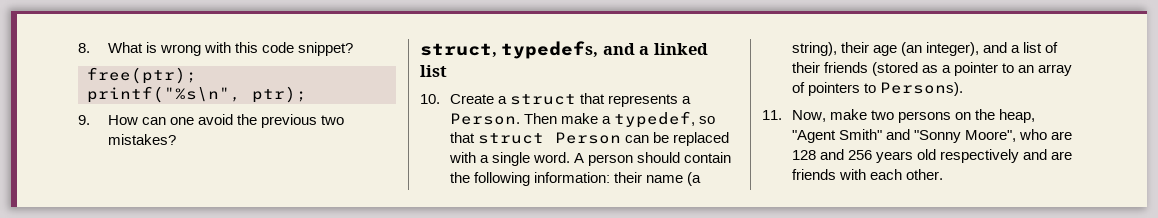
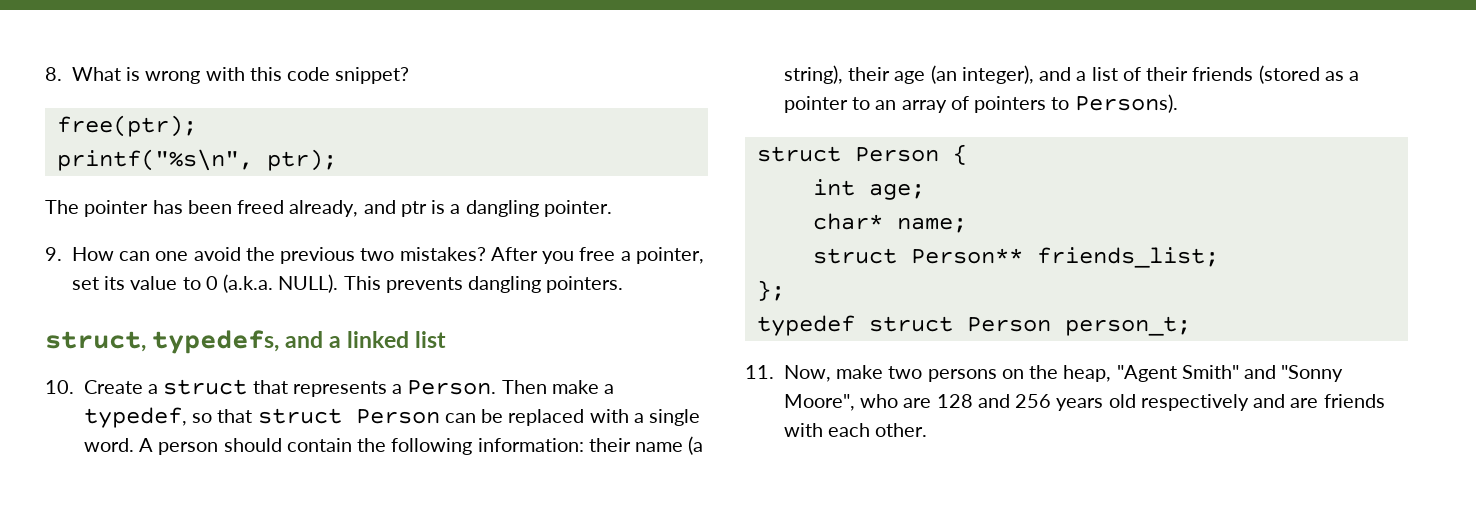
+ The pointer has been freed already, and ptr is a dangling pointer.
+ After you free a pointer, set its value to 0 (a.k.a. NULL). This prevents dangling pointers.
+ struct Person {
+ int age;
+ char* name;
+ struct Person** friends_list;
+ };
+ typedef struct Person person_t;

